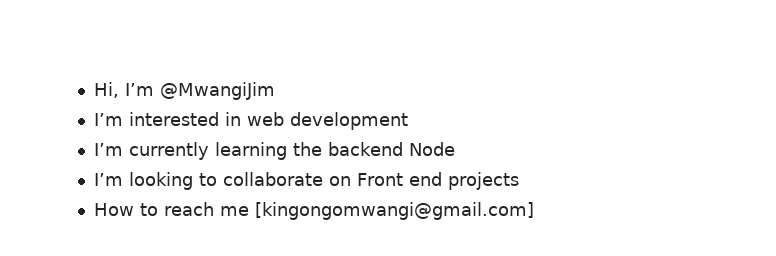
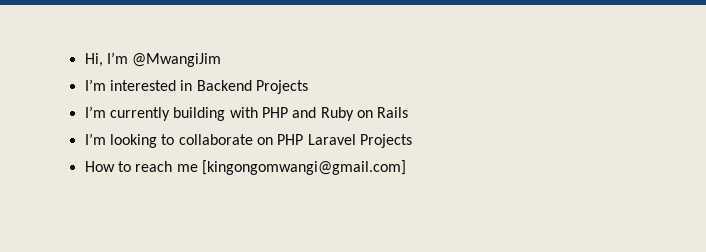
- I’m interested in web development
+ I’m interested in Backend Projects
- I’m currently learning the backend Node
+ I’m currently building with PHP and Ruby on Rails
- I’m looking to collaborate on Front end projects
+ I’m looking to collaborate on PHP Laravel Projects

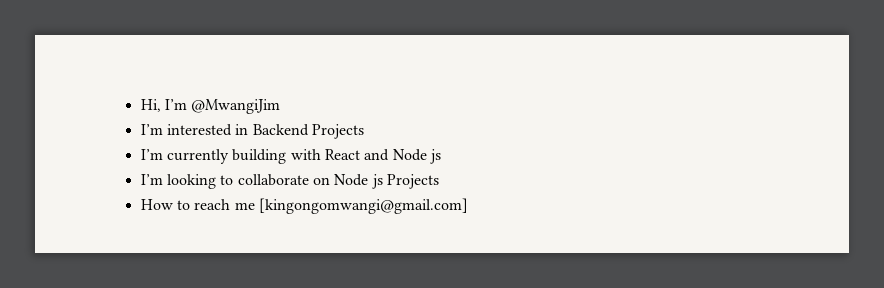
- I’m currently building with PHP and Ruby on Rails
+ I’m currently building with React and Node js
- I’m looking to collaborate on PHP Laravel Projects
+ I’m looking to collaborate on Node js Projects

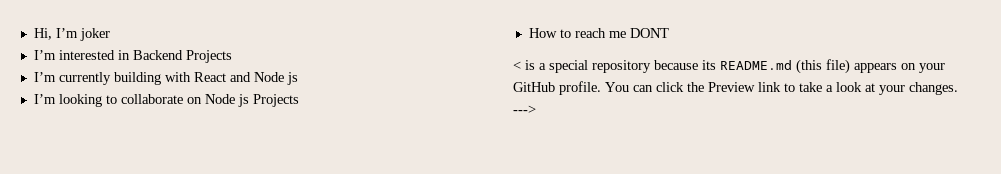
- Hi, I’m @MwangiJim
+ Hi, I’m joker
- How to reach me [kingongomwangi@gmail.com]
+ How to reach me DONT
+ < is a special repository because its README.md (this file) appears on your GitHub profile. You can click the Preview link to take a look at your changes. --->

